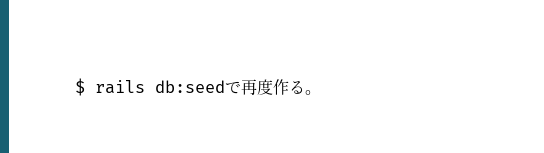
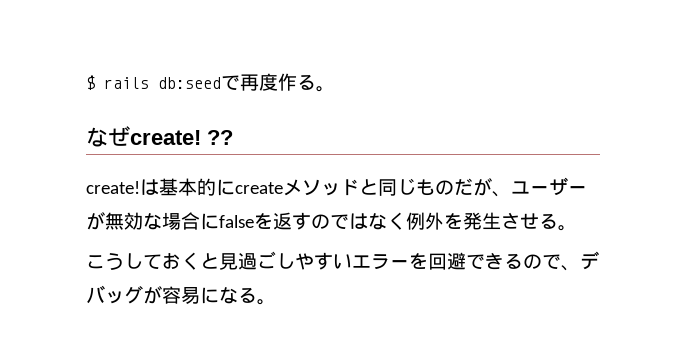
+ なぜcreate! ??
+ create!は基本的にcreateメソッドと同じものだが、ユーザーが無効な場合にfalseを返すのではなく例外を発生させる。
+ こうしておくと見過ごしやすいエラーを回避できるので、デバッグが容易になる。

